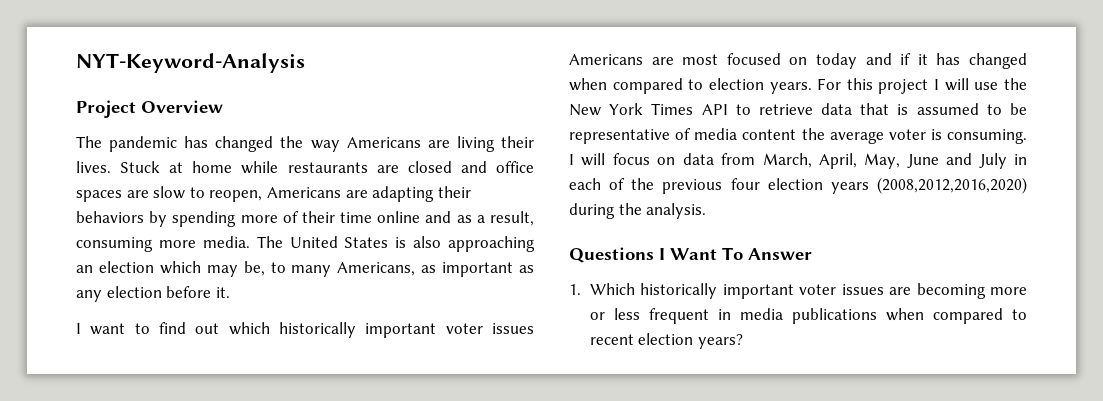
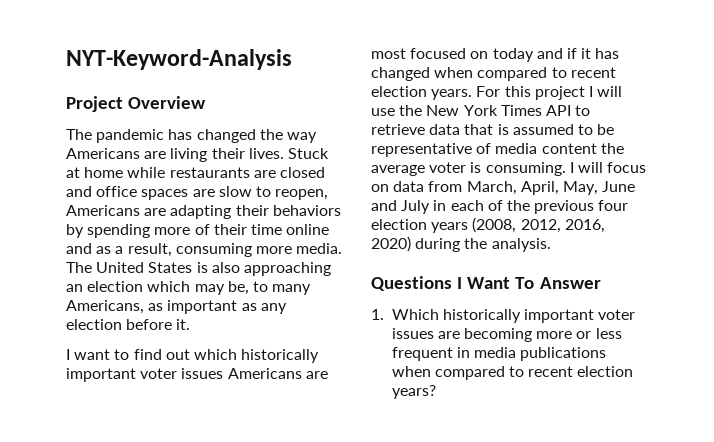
- I want to find out which historically important voter issues Americans are most focused on today and if it has changed when compared to election years.
+ I want to find out which historically important voter issues Americans are most focused on today and if it has changed when compared to recent election years.
- I will focus on data from March, April, May, June and July in each of the previous four election years (2008,2012,2016,2020) during the analysis.
+ I will focus on data from March, April, May, June and July in each of the previous four election years (2008, 2012, 2016, 2020) during the analysis.

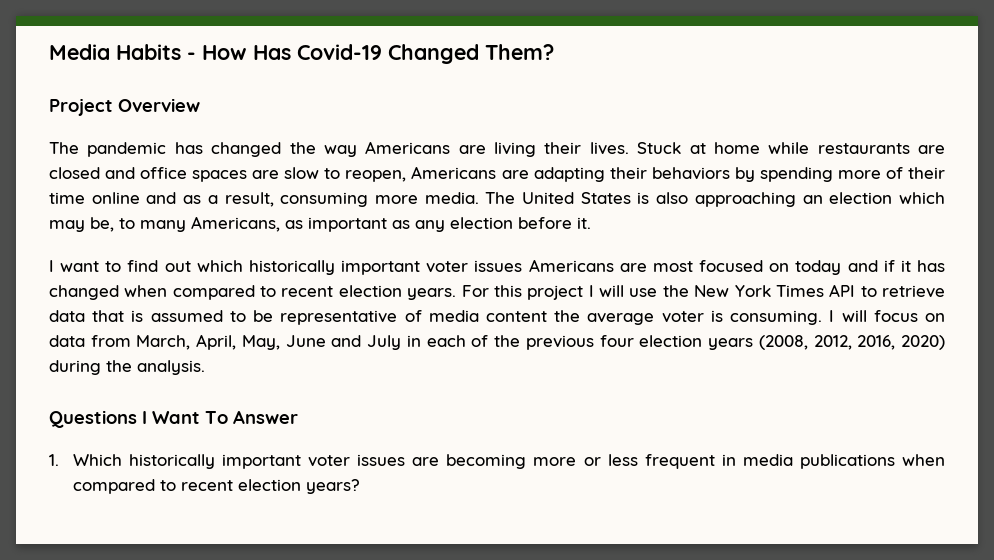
- NYT-Keyword-Analysis
+ Media Habits - How Has Covid-19 Changed Them?

